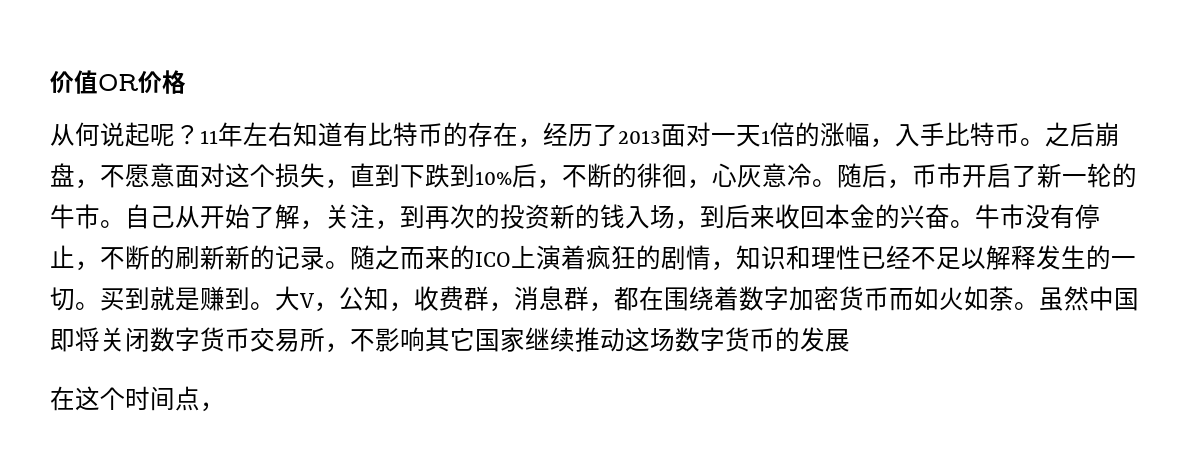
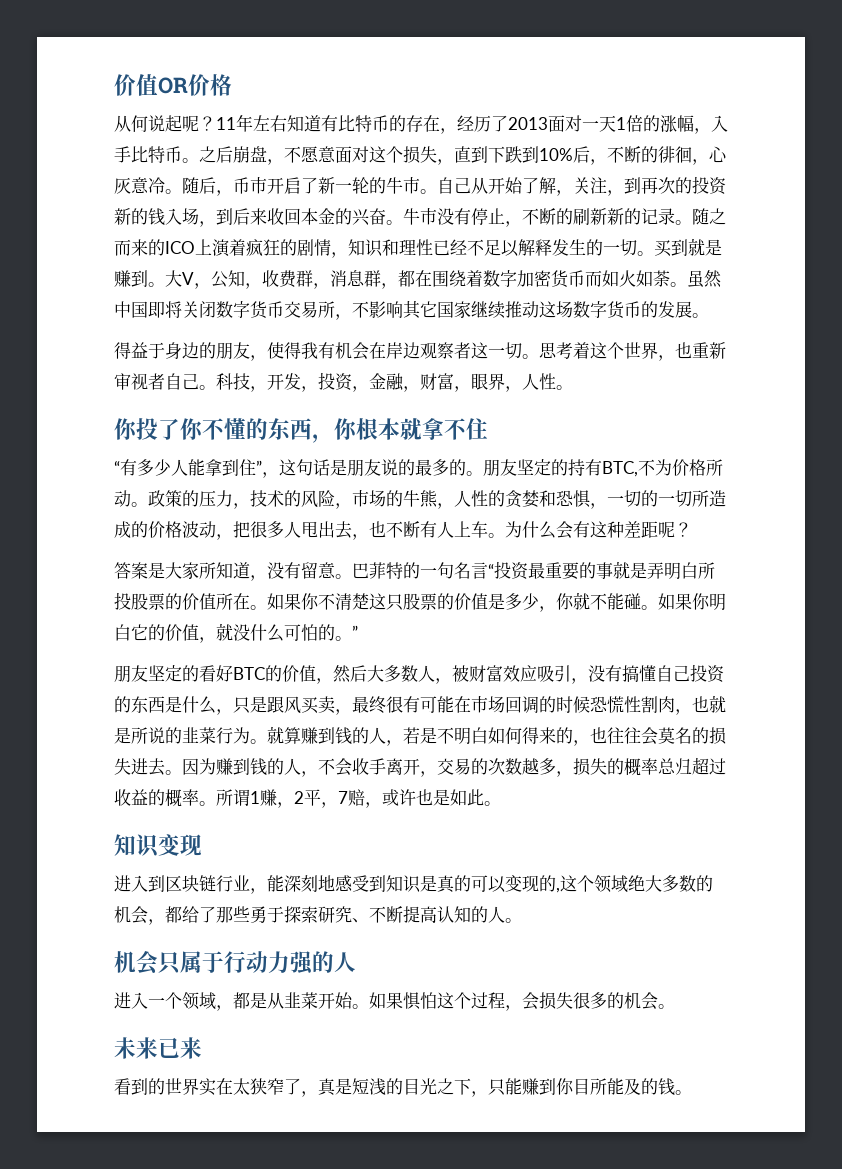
- 虽然中国即将关闭数字货币交易所，不影响其它国家继续推动这场数字货币的发展
- 在这个时间点，
+ 虽然中国即将关闭数字货币交易所，不影响其它国家继续推动这场数字货币的发展。
+ 得益于身边的朋友，使得我有机会在岸边观察者这一切。思考着这个世界，也重新审视者自己。科技，开发，投资，金融，财富，眼界，人性。
+ 你投了你不懂的东西，你根本就拿不住
+ “有多少人能拿到住”，这句话是朋友说的最多的。朋友坚定的持有BTC,不为价格所动。政策的压力，技术的风险，市场的牛熊，人性的贪婪和恐惧，一切的一切所造成的价格波动，把很多人甩出去，也不断有人上车。为什么会有这种差距呢？
+ 答案是大家所知道，没有留意。巴菲特的一句名言“投资最重要的事就是弄明白所投股票的价值所在。如果你不清楚这只股票的价值是多少，你就不能碰。如果你明白它的价值，就没什么可怕的。”
+ 朋友坚定的看好BTC的价值，然后大多数人，被财富效应吸引，没有搞懂自己投资的东西是什么，只是跟风买卖，最终很有可能在市场回调的时候恐慌性割肉，也就是所说的韭菜行为。就算赚到钱的人，若是不明白如何得来的，也往往会莫名的损失进去。因为赚到钱的人，不会收手离开，交易的次数越多，损失的概率总归超过收益的概率。所谓1赚，2平，7赔，或许也是如此。
+ 知识变现
+ 进入到区块链行业，能深刻地感受到知识是真的可以变现的,这个领域绝大多数的机会，都给了那些勇于探索研究、不断提高认知的人。
+ 机会只属于行动力强的人
+ 进入一个领域，都是从韭菜开始。如果惧怕这个过程，会损失很多的机会。
+ 未来已来
+ 看到的世界实在太狭窄了，真是短浅的目光之下，只能赚到你目所能及的钱。

